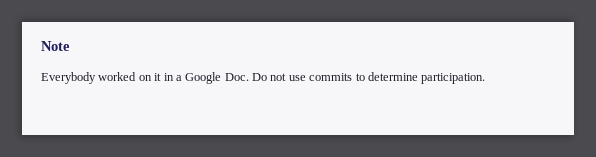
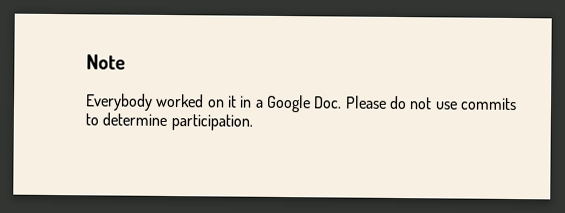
- Everybody worked on it in a Google Doc. Do not use commits to determine participation.
+ Everybody worked on it in a Google Doc. Please do not use commits to determine participation.

